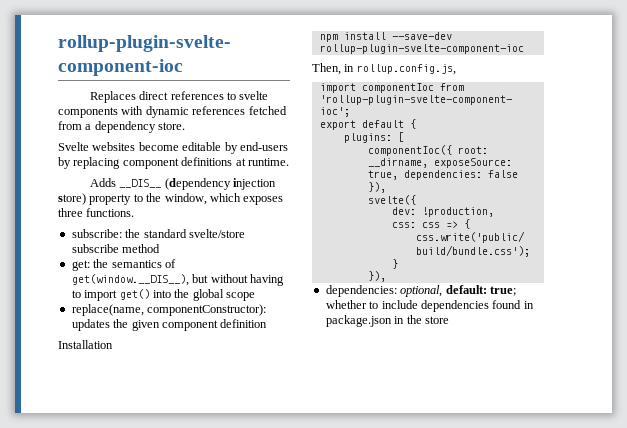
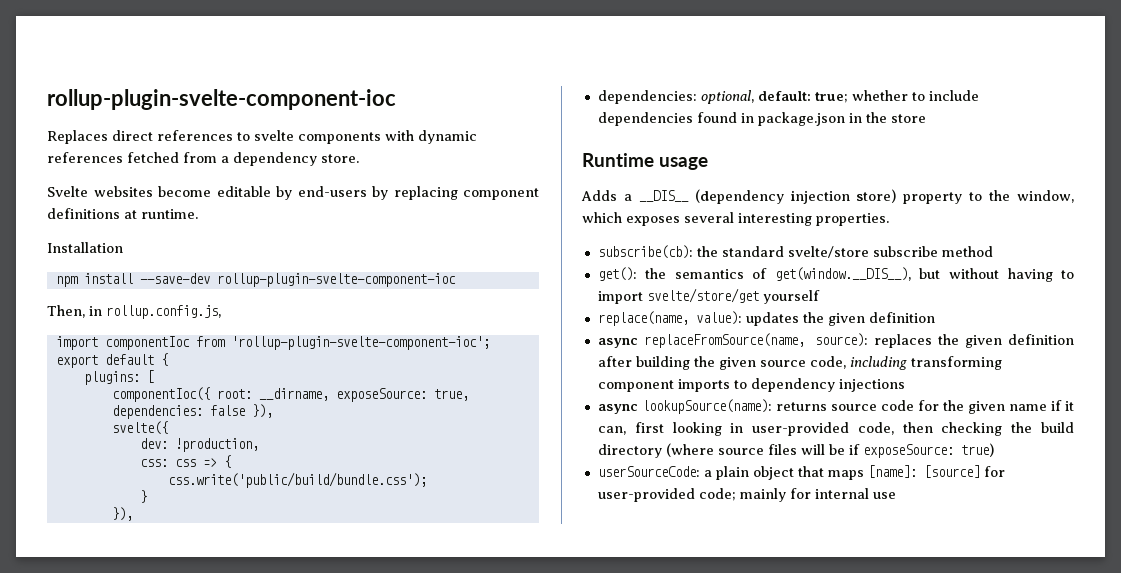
- Adds __DIS__ (dependency injection store) property to the window, which exposes three functions.
- subscribe: the standard svelte/store subscribe method
- get: the semantics of get(window.__DIS__), but without having to import get() into the global scope
- replace(name, componentConstructor): updates the given component definition
+ Runtime usage
+ Adds a __DIS__ (dependency injection store) property to the window, which exposes several interesting properties.
+ subscribe(cb): the standard svelte/store subscribe method
+ get(): the semantics of get(window.__DIS__), but without having to import svelte/store/get yourself
+ replace(name, value): updates the given definition
+ async replaceFromSource(name, source): replaces the given definition after building the given source code, including transforming component imports to dependency injections
+ async lookupSource(name): returns source code for the given name if it can, first looking in user-provided code, then checking the build directory (where source files will be if exposeSource: true)
+ userSourceCode: a plain object that maps [name]: [source] for user-provided code; mainly for internal use

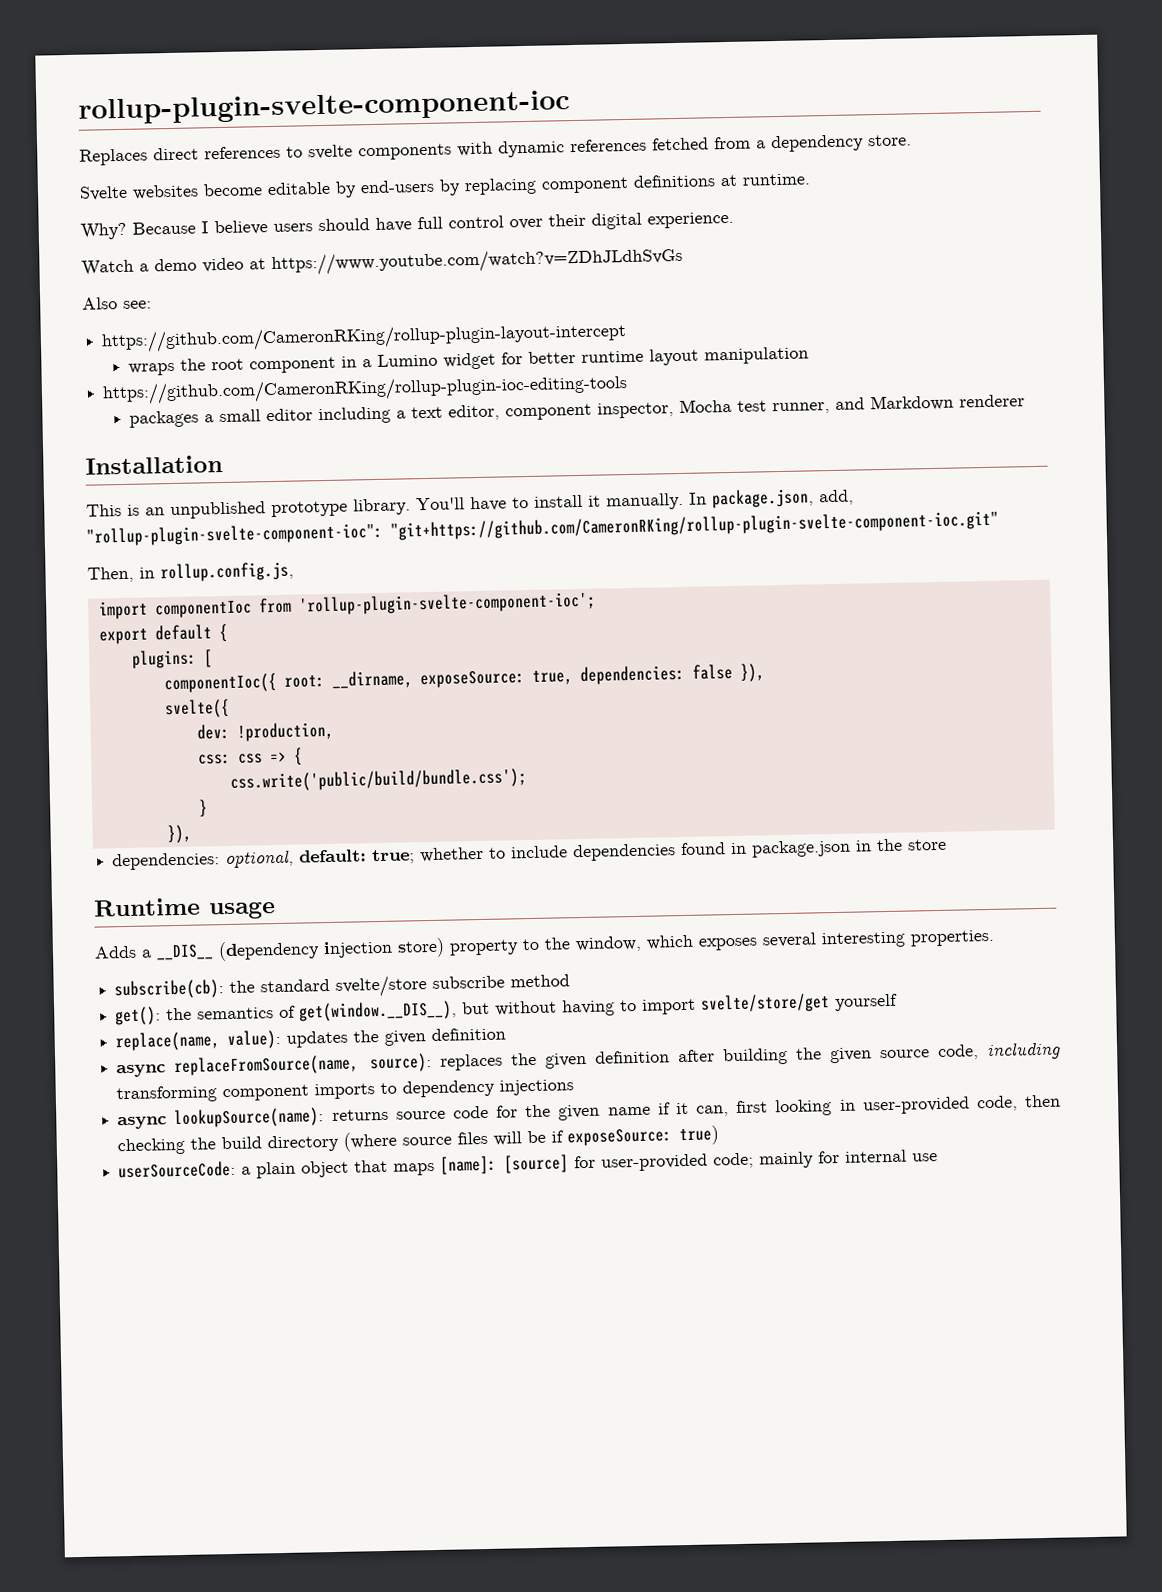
+ Why? Because I believe users should have full control over their digital experience.
+ Watch a demo video at https://www.youtube.com/watch?v=ZDhJLdhSvGs
+ Also see:
+ https://github.com/CameronRKing/rollup-plugin-layout-intercept
+ wraps the root component in a Lumino widget for better runtime layout manipulation
+ https://github.com/CameronRKing/rollup-plugin-ioc-editing-tools
+ packages a small editor including a text editor, component inspector, Mocha test runner, and Markdown renderer
  Installation
- npm install --save-dev rollup-plugin-svelte-component-ioc
+ This is an unpublished prototype library. You'll have to install it manually. In package.json, add, "rollup-plugin-svelte-component-ioc": "git+https://github.com/CameronRKing/rollup-plugin-svelte-component-ioc.git"

